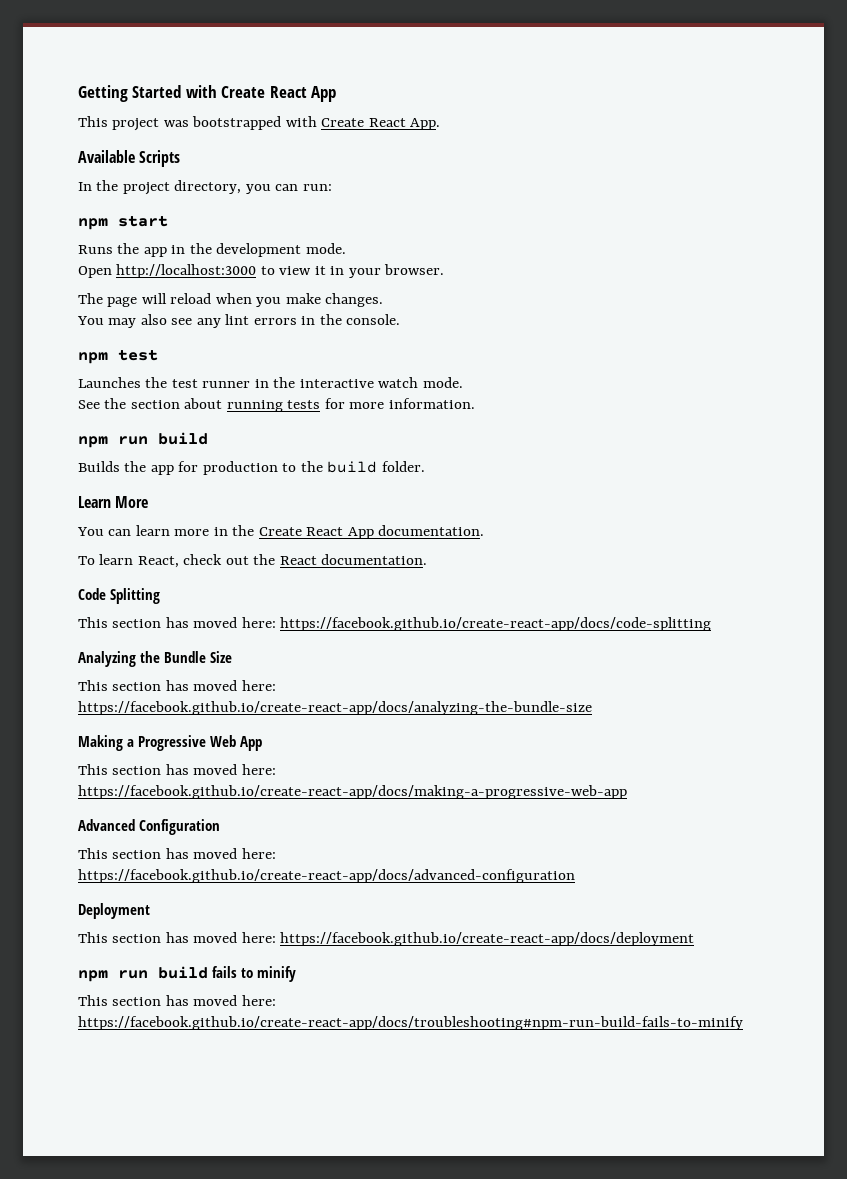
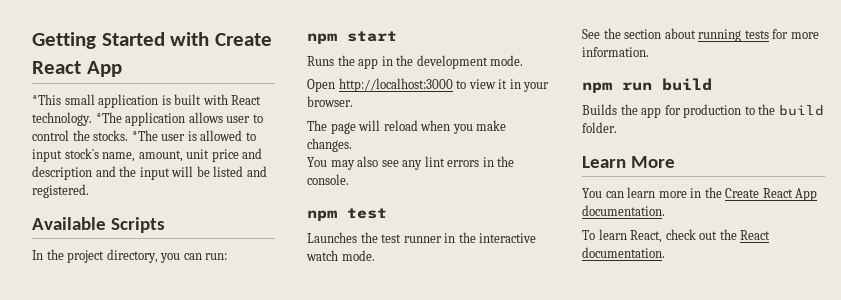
- This project was bootstrapped with Create React App.
+ *This small application is built with React technology. *The application allows user to control the stocks. *The user is allowed to input stock`s name, amount, unit price and description and the input will be listed and registered.
- Code Splitting
- This section has moved here: https://facebook.github.io/create-react-app/docs/code-splitting
- Analyzing the Bundle Size
- This section has moved here: https://facebook.github.io/create-react-app/docs/analyzing-the-bundle-size
- Making a Progressive Web App
- This section has moved here: https://facebook.github.io/create-react-app/docs/making-a-progressive-web-app
- Advanced Configuration
- This section has moved here: https://facebook.github.io/create-react-app/docs/advanced-configuration
- Deployment
- This section has moved here: https://facebook.github.io/create-react-app/docs/deployment
- npm run build fails to minify
- This section has moved here: https://facebook.github.io/create-react-app/docs/troubleshooting#npm-run-build-fails-to-minify

